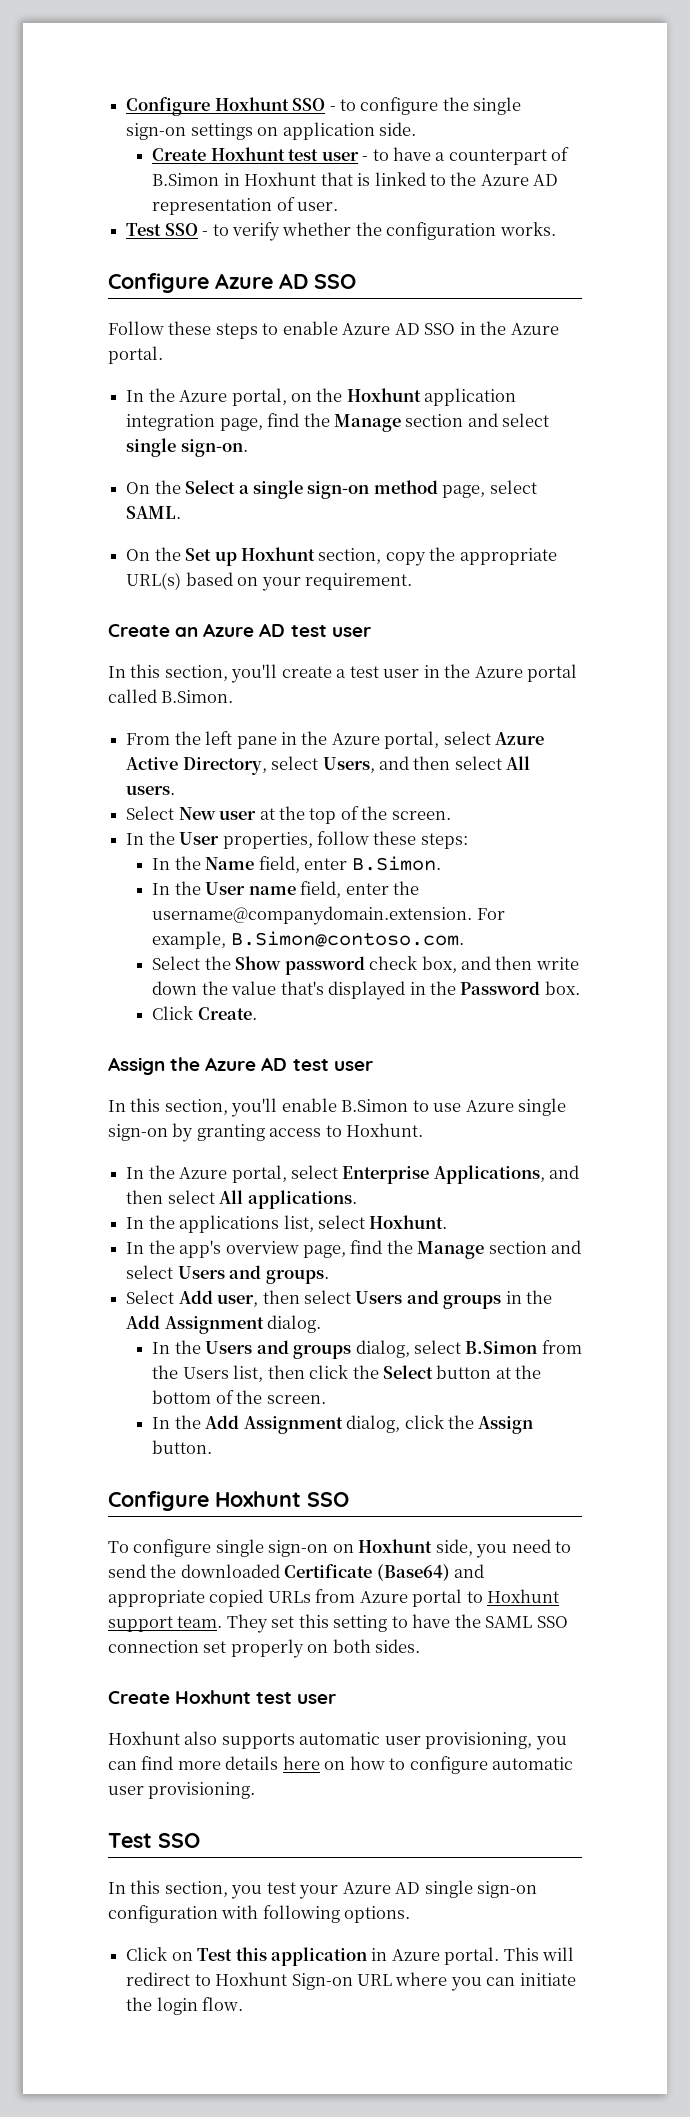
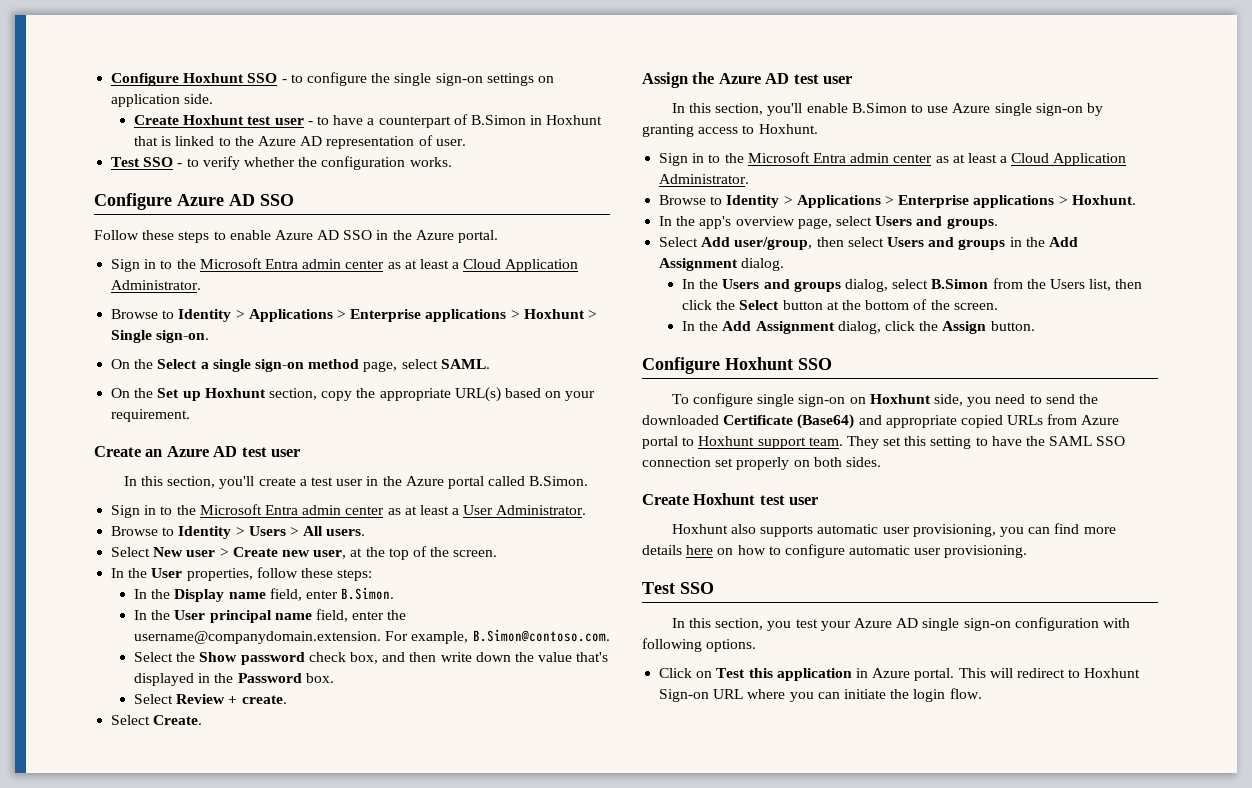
  Follow these steps to enable Azure AD SSO in the Azure portal.
- In the Azure portal, on the Hoxhunt application integration page, find the Manage section and select single sign-on.
+ Sign in to the Microsoft Entra admin center as at least a Cloud Application Administrator.
+ Browse to Identity > Applications > Enterprise applications > Hoxhunt > Single sign-on.
- From the left pane in the Azure portal, select Azure Active Directory, select Users, and then select All users.
+ Sign in to the Microsoft Entra admin center as at least a User Administrator.
+ Browse to Identity > Users > All users.
- Select New user at the top of the screen.
+ Select New user > Create new user, at the top of the screen.
- In the Name field, enter B.Simon.
+ In the Display name field, enter B.Simon.
- In the User name field, enter the username@companydomain.extension. For example, B.Simon@contoso.com.
+ In the User principal name field, enter the username@companydomain.extension. For example, B.Simon@contoso.com.
- Click Create.
+ Select Review + create.
+ Select Create.
  In this section, you'll enable B.Simon to use Azure single sign-on by granting access to Hoxhunt.
- In the Azure portal, select Enterprise Applications, and then select All applications.
- In the applications list, select Hoxhunt.
+ Sign in to the Microsoft Entra admin center as at least a Cloud Application Administrator.
+ Browse to Identity > Applications > Enterprise applications > Hoxhunt.
- In the app's overview page, find the Manage section and select Users and groups.
+ In the app's overview page, select Users and groups.
- Select Add user, then select Users and groups in the Add Assignment dialog.
+ Select Add user/group, then select Users and groups in the Add Assignment dialog.

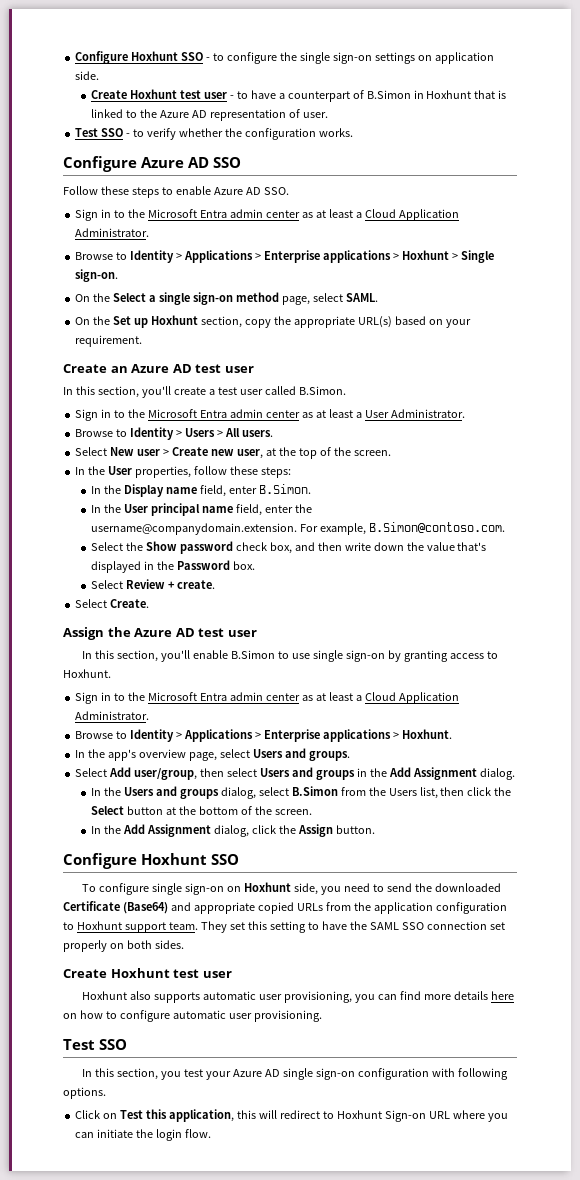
- Follow these steps to enable Azure AD SSO in the Azure portal.
+ Follow these steps to enable Azure AD SSO.
- In this section, you'll create a test user in the Azure portal called B.Simon.
+ In this section, you'll create a test user called B.Simon.
- In this section, you'll enable B.Simon to use Azure single sign-on by granting access to Hoxhunt.
+ In this section, you'll enable B.Simon to use single sign-on by granting access to Hoxhunt.
- To configure single sign-on on Hoxhunt side, you need to send the downloaded Certificate (Base64) and appropriate copied URLs from Azure portal to Hoxhunt support team.
+ To configure single sign-on on Hoxhunt side, you need to send the downloaded Certificate (Base64) and appropriate copied URLs from the application configuration to Hoxhunt support team.
- Click on Test this application in Azure portal. This will redirect to Hoxhunt Sign-on URL where you can initiate the login flow.
+ Click on Test this application, this will redirect to Hoxhunt Sign-on URL where you can initiate the login flow.

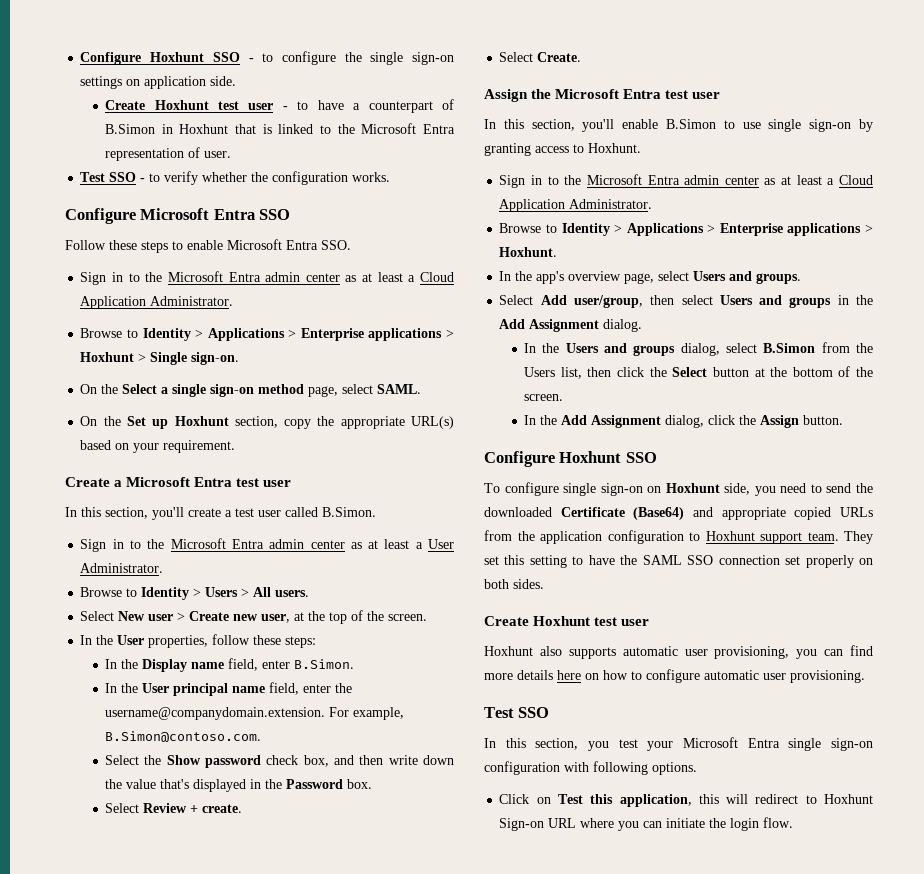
- Create Hoxhunt test user - to have a counterpart of B.Simon in Hoxhunt that is linked to the Azure AD representation of user.
+ Create Hoxhunt test user - to have a counterpart of B.Simon in Hoxhunt that is linked to the Microsoft Entra representation of user.
- Configure Azure AD SSO
+ Configure Microsoft Entra SSO
- Follow these steps to enable Azure AD SSO.
+ Follow these steps to enable Microsoft Entra SSO.
- Create an Azure AD test user
+ Create a Microsoft Entra test user
- Assign the Azure AD test user
+ Assign the Microsoft Entra test user
- In this section, you test your Azure AD single sign-on configuration with following options.
+ In this section, you test your Microsoft Entra single sign-on configuration with following options.

